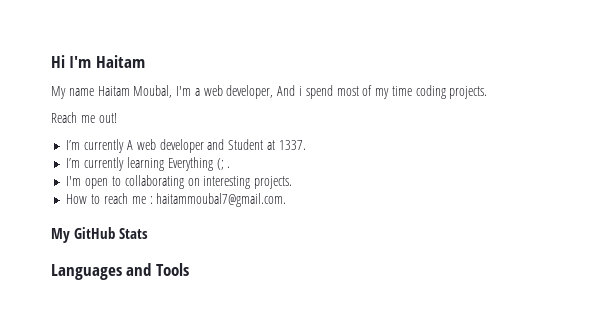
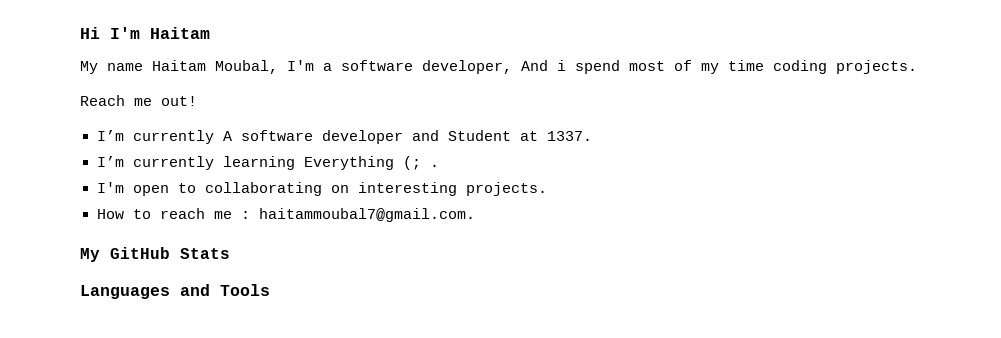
- My name Haitam Moubal, I'm a web developer, And i spend most of my time coding projects.
+ My name Haitam Moubal, I'm a software developer, And i spend most of my time coding projects.
- I’m currently A web developer and Student at 1337.
+ I’m currently A software developer and Student at 1337.

